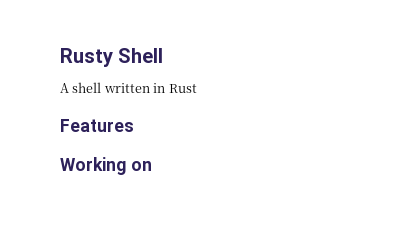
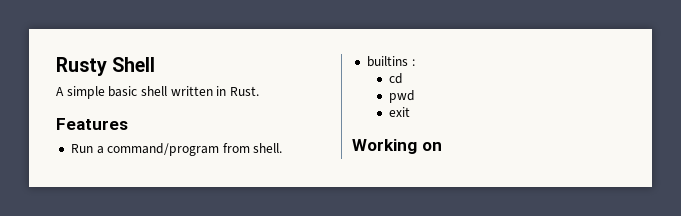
- A shell written in Rust
+ A simple basic shell written in Rust.
+ Run a command/program from shell.
+ builtins :
+ cd
+ pwd
+ exit

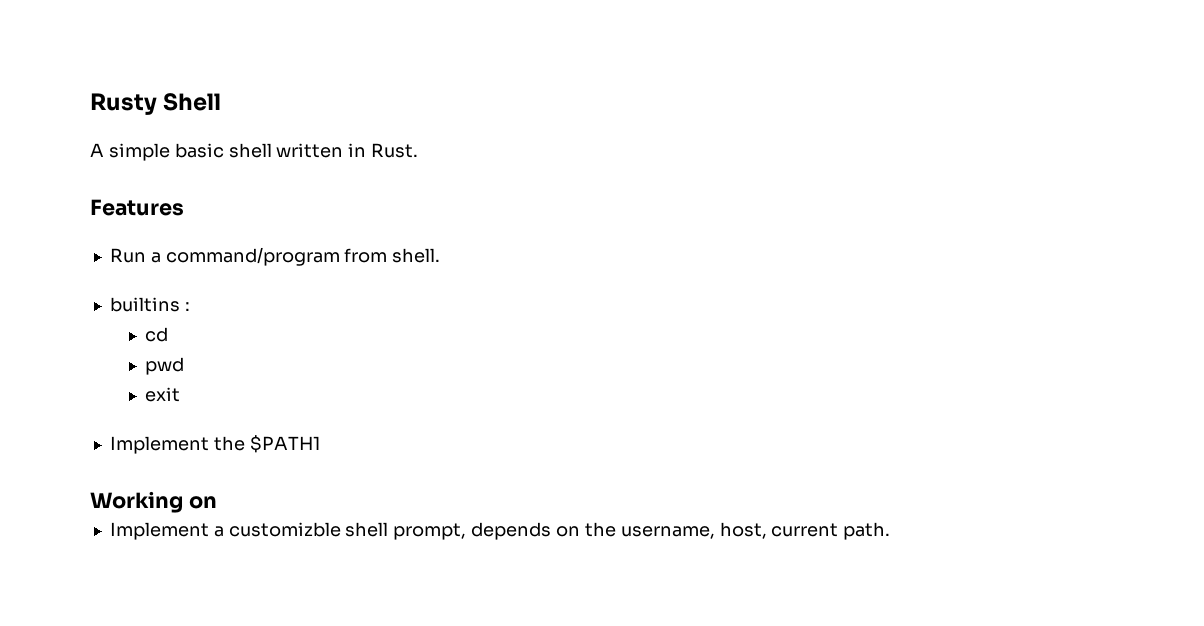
+ Implement the $PATH1
+ Implement a customizble shell prompt, depends on the username, host, current path.

